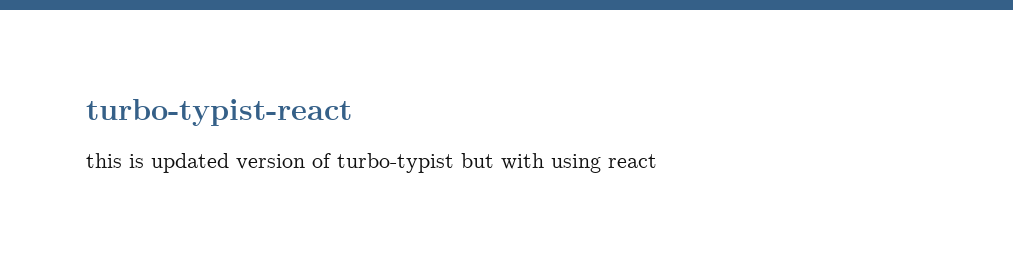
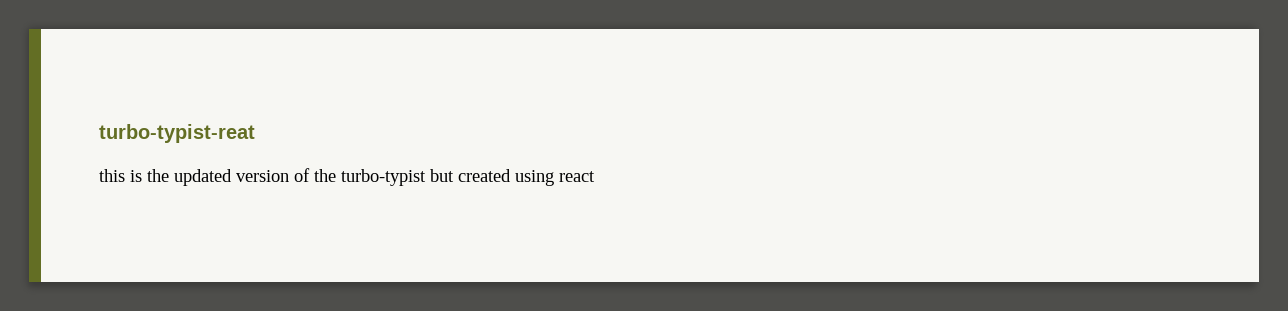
- turbo-typist-react
+ turbo-typist-reat
- this is updated version of turbo-typist but with using react
+ this is the updated version of the turbo-typist but created using react

